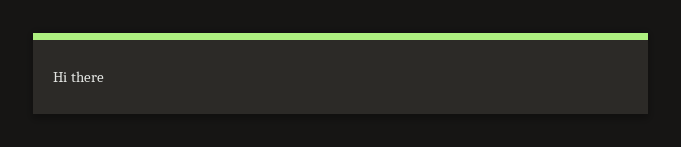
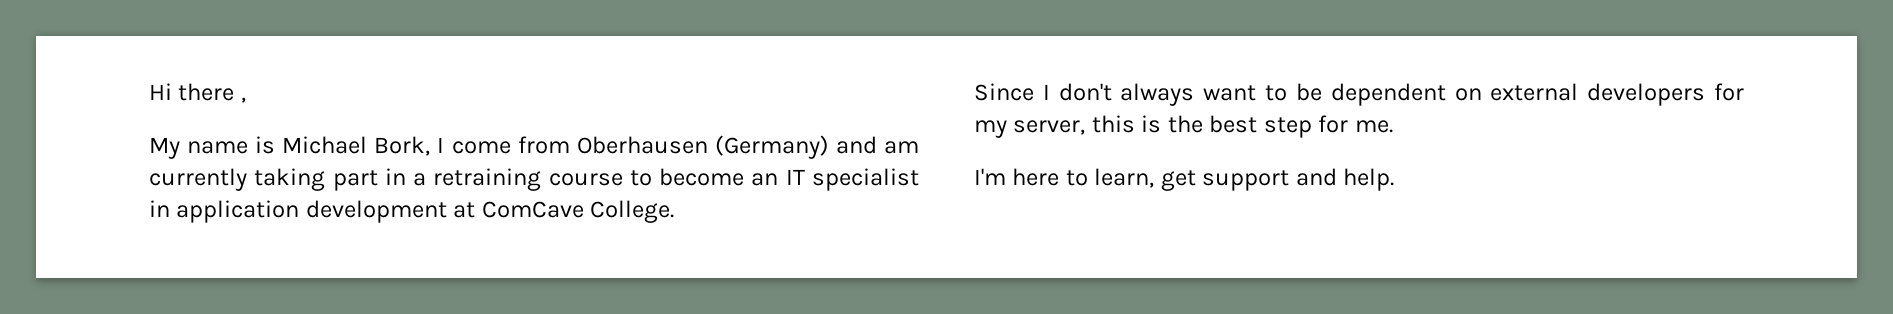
- Hi there
+ Hi there ,
+ My name is Michael Bork, I come from Oberhausen (Germany) and am currently taking part in a retraining course to become an IT specialist in application development at ComCave College.
+ Since I don't always want to be dependent on external developers for my server, this is the best step for me.
+ I'm here to learn, get support and help.

